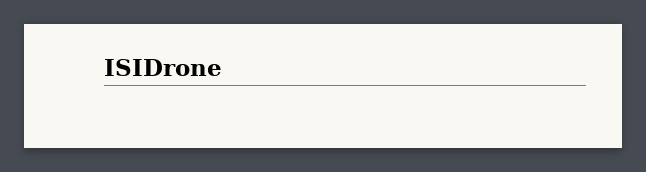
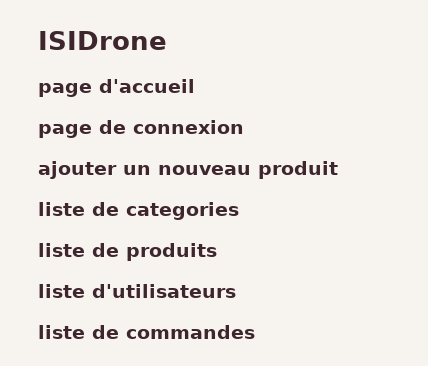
+ page d'accueil
+ page de connexion
+ ajouter un nouveau produit
+ liste de categories
+ liste de produits
+ liste d'utilisateurs
+ liste de commandes

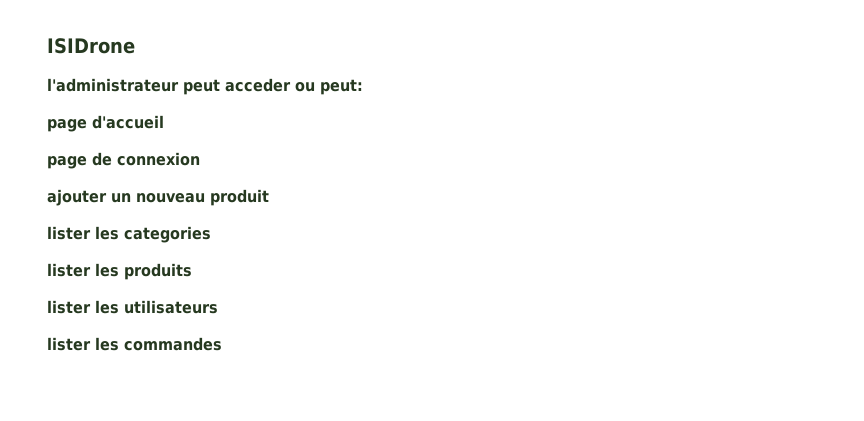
+ l'administrateur peut acceder ou peut:
- liste de categories
+ lister les categories
- liste de produits
+ lister les produits
- liste d'utilisateurs
- liste de commandes
+ lister les utilisateurs
+ lister les commandes

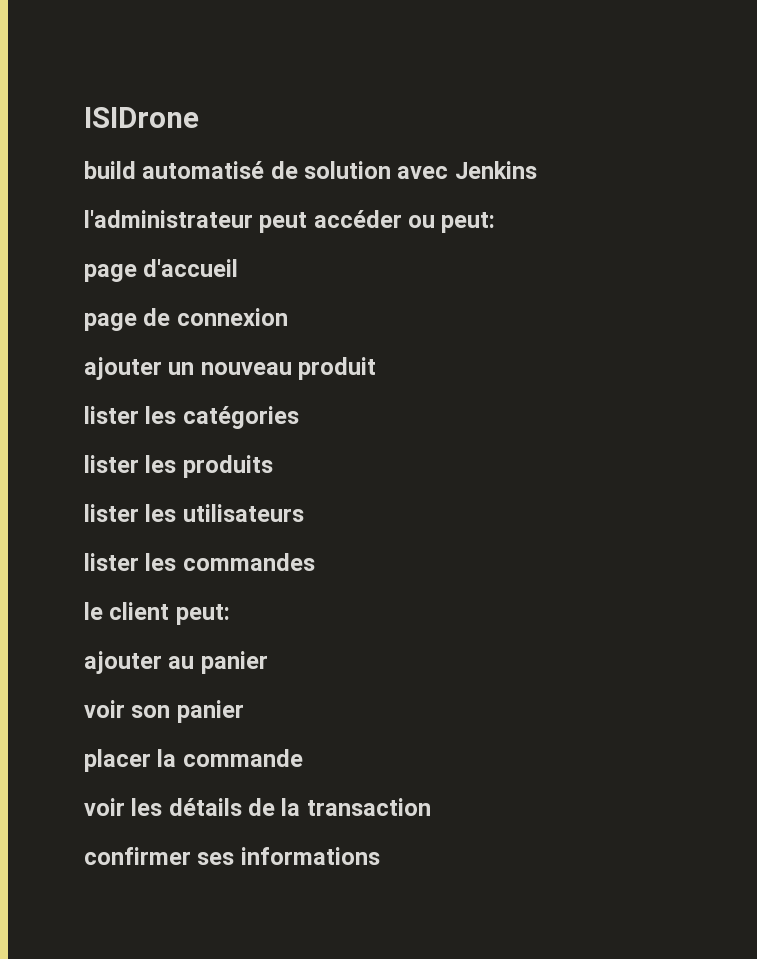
+ build automatisé de solution avec Jenkins
- l'administrateur peut acceder ou peut:
+ l'administrateur peut accéder ou peut:
- lister les categories
+ lister les catégories
+ le client peut:
+ ajouter au panier
+ voir son panier
+ placer la commande
+ voir les détails de la transaction
+ confirmer ses informations

